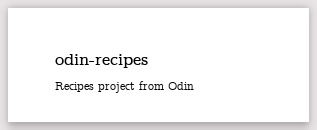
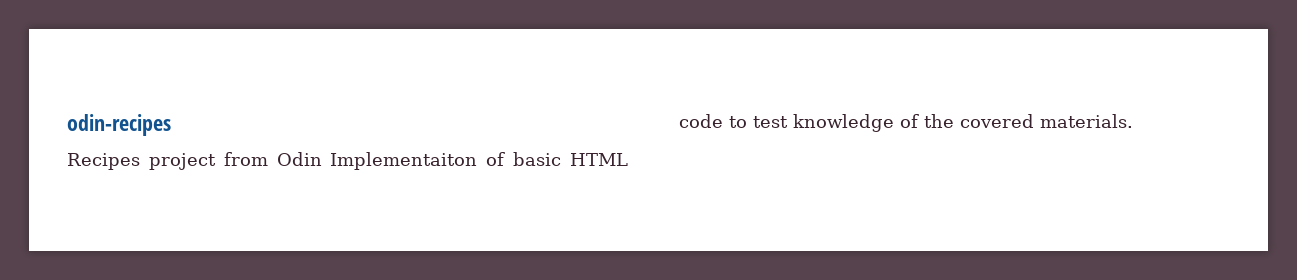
- Recipes project from Odin
+ Recipes project from Odin Implementaiton of basic HTML code to test knowledge of the covered materials.

